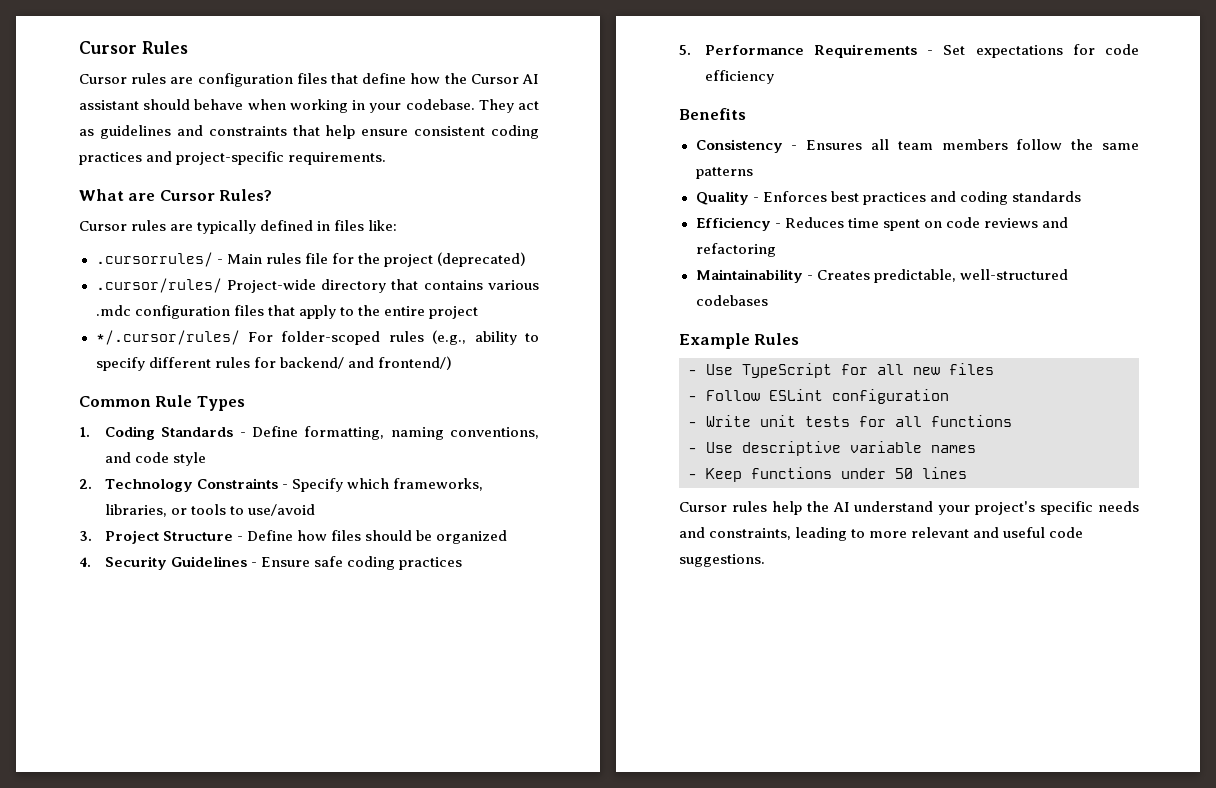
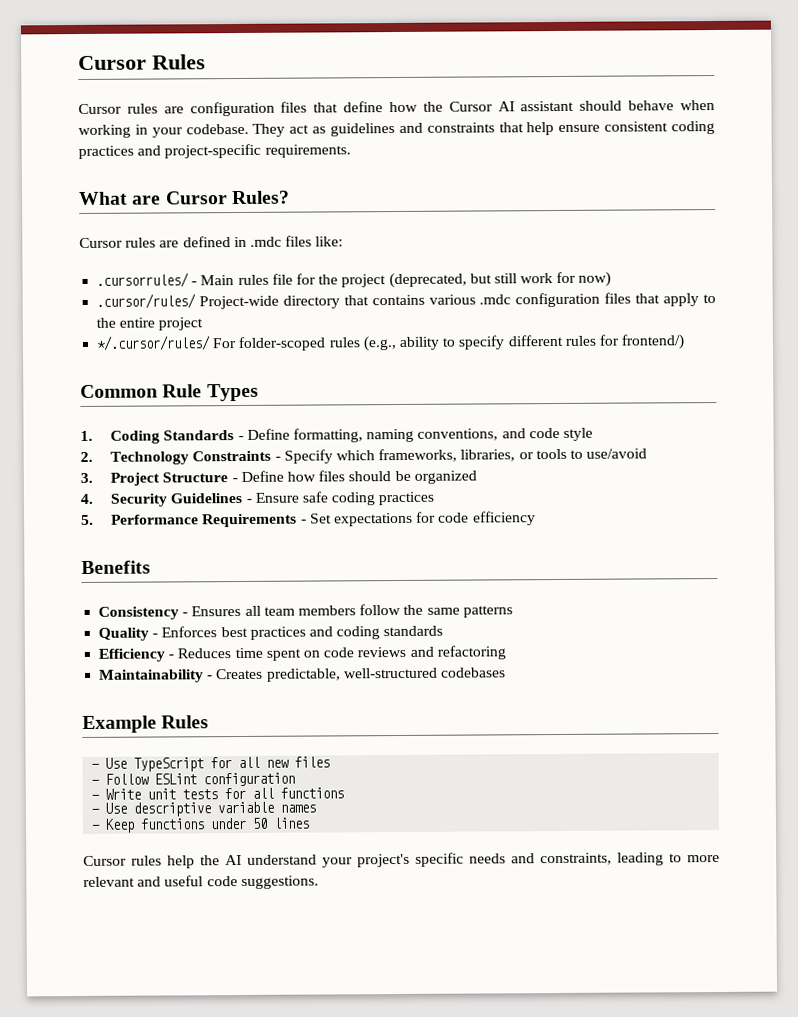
- Cursor rules are typically defined in files like:
+ Cursor rules are defined in .mdc files like:
- .cursorrules/ - Main rules file for the project (deprecated)
+ .cursorrules/ - Main rules file for the project (deprecated, but still work for now)
- */.cursor/rules/ For folder-scoped rules (e.g., ability to specify different rules for backend/ and frontend/)
+ */.cursor/rules/ For folder-scoped rules (e.g., ability to specify different rules for frontend/)

